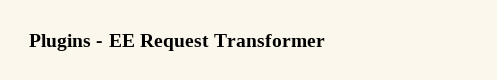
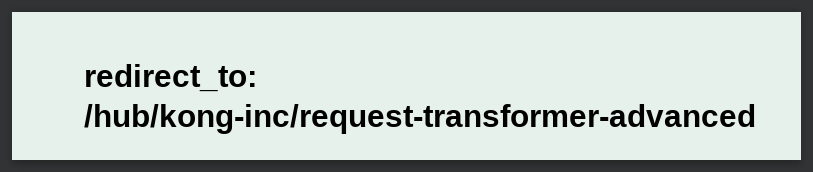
- Plugins - EE Request Transformer
+ redirect_to: /hub/kong-inc/request-transformer-advanced

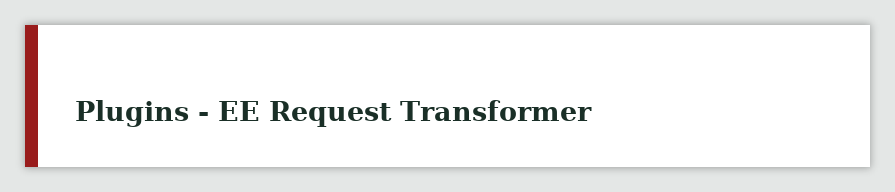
- redirect_to: /hub/kong-inc/request-transformer-advanced
+ Plugins - EE Request Transformer

